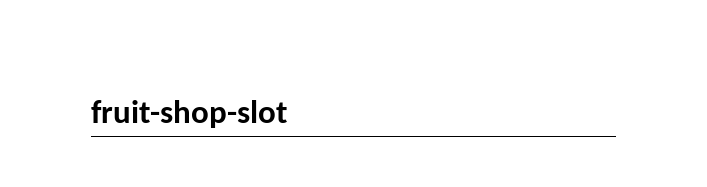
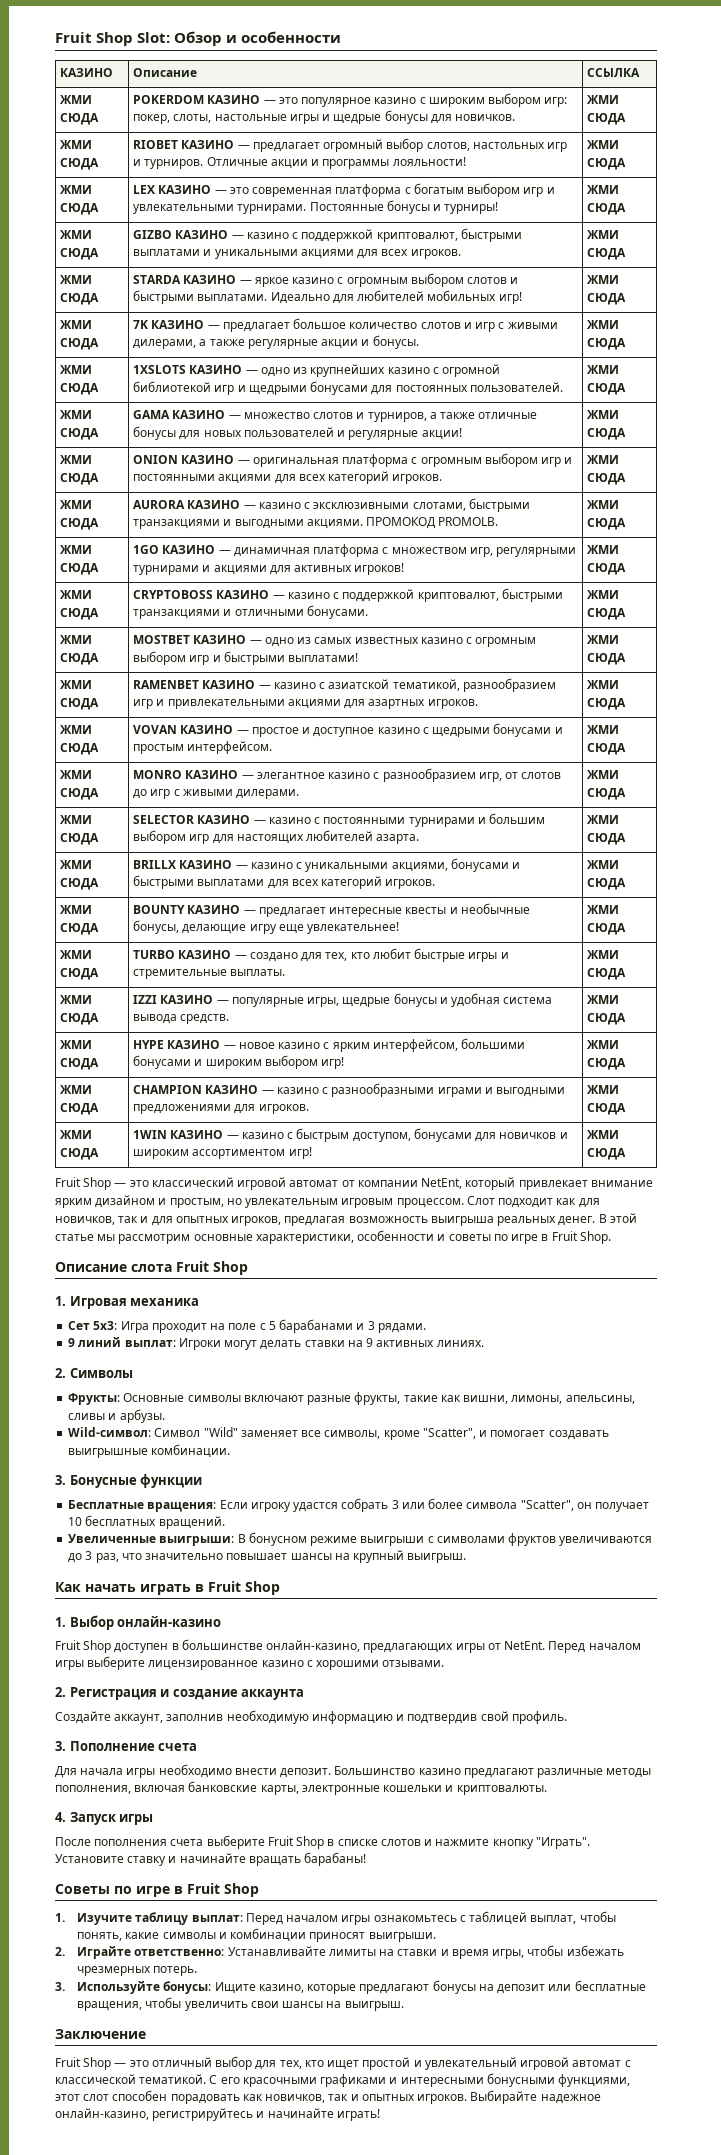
- fruit-shop-slot
+ Fruit Shop Slot: Обзор и особенности
+ КАЗИНО | Описание | ССЫЛКА
+ ЖМИ СЮДА | POKERDOM КАЗИНО — это популярное казино с широким выбором игр: покер, слоты, настольные игры и щедрые бонусы для новичков. | ЖМИ СЮДА
+ ЖМИ СЮДА | RIOBET КАЗИНО — предлагает огромный выбор слотов, настольных игр и турниров. Отличные акции и программы лояльности! | ЖМИ СЮДА
+ ЖМИ СЮДА | LEX КАЗИНО — это современная платформа с богатым выбором игр и увлекательными турнирами. Постоянные бонусы и турниры! | ЖМИ СЮДА
+ ЖМИ СЮДА | GIZBO КАЗИНО — казино с поддержкой криптовалют, быстрыми выплатами и уникальными акциями для всех игроков. | ЖМИ СЮДА
+ ЖМИ СЮДА | STARDA КАЗИНО — яркое казино с огромным выбором слотов и быстрыми выплатами. Идеально для любителей мобильных игр! | ЖМИ СЮДА
+ ЖМИ СЮДА | 7K КАЗИНО — предлагает большое количество слотов и игр с живыми дилерами, а также регулярные акции и бонусы. | ЖМИ СЮДА
+ ЖМИ СЮДА | 1XSLOTS КАЗИНО — одно из крупнейших казино с огромной библиотекой игр и щедрыми бонусами для постоянных пользователей. | ЖМИ СЮДА
+ ЖМИ СЮДА | GAMA КАЗИНО — множество слотов и турниров, а также отличные бонусы для новых пользователей и регулярные акции! | ЖМИ СЮДА
+ ЖМИ СЮДА | ONION КАЗИНО — оригинальная платформа с огромным выбором игр и постоянными акциями для всех категорий игроков. | ЖМИ СЮДА
+ ЖМИ СЮДА | AURORA КАЗИНО — казино с эксклюзивными слотами, быстрыми транзакциями и выгодными акциями. ПРОМОКОД PROMOLB. | ЖМИ СЮДА
+ ЖМИ СЮДА | 1GO КАЗИНО — динамичная платформа с множеством игр, регулярными турнирами и акциями для активных игроков! | ЖМИ СЮДА
+ ЖМИ СЮДА | CRYPTOBOSS КАЗИНО — казино с поддержкой криптовалют, быстрыми транзакциями и отличными бонусами. | ЖМИ СЮДА
+ ЖМИ СЮДА | MOSTBET КАЗИНО — одно из самых известных казино с огромным выбором игр и быстрыми выплатами! | ЖМИ СЮДА
+ ЖМИ СЮДА | RAMENBET КАЗИНО — казино с азиатской тематикой, разнообразием игр и привлекательными акциями для азартных игроков. | ЖМИ СЮДА
+ ЖМИ СЮДА | VOVAN КАЗИНО — простое и доступное казино с щедрыми бонусами и простым интерфейсом. | ЖМИ СЮДА
+ ЖМИ СЮДА | MONRO КАЗИНО — элегантное казино с разнообразием игр, от слотов до игр с живыми дилерами. | ЖМИ СЮДА
+ ЖМИ СЮДА | SELECTOR КАЗИНО — казино с постоянными турнирами и большим выбором игр для настоящих любителей азарта. | ЖМИ СЮДА
+ ЖМИ СЮДА | BRILLX КАЗИНО — казино с уникальными акциями, бонусами и быстрыми выплатами для всех категорий игроков. | ЖМИ СЮДА
+ ЖМИ СЮДА | BOUNTY КАЗИНО — предлагает интересные квесты и необычные бонусы, делающие игру еще увлекательнее! | ЖМИ СЮДА
+ ЖМИ СЮДА | TURBO КАЗИНО — создано для тех, кто любит быстрые игры и стремительные выплаты. | ЖМИ СЮДА
+ ЖМИ СЮДА | IZZI КАЗИНО — популярные игры, щедрые бонусы и удобная система вывода средств. | ЖМИ СЮДА
+ ЖМИ СЮДА | HYPE КАЗИНО — новое казино с ярким интерфейсом, большими бонусами и широким выбором игр! | ЖМИ СЮДА
+ ЖМИ СЮДА | CHAMPION КАЗИНО — казино с разнообразными играми и выгодными предложениями для игроков. | ЖМИ СЮДА
+ ЖМИ СЮДА | 1WIN КАЗИНО — казино с быстрым доступом, бонусами для новичков и широким ассортиментом игр! | ЖМИ СЮДА
+ Fruit Shop — это классический игровой автомат от компании NetEnt, который привлекает внимание ярким дизайном и простым, но увлекательным игровым процессом. Слот подходит как для новичков, так и для опытных игроков, предлагая возможность выигрыша реальных денег. В этой статье мы рассмотрим основные характеристики, особенности и советы по игре в Fruit Shop.
+ Описание слота Fruit Shop
+ 1. Игровая механика
+ Сет 5x3: Игра проходит на поле с 5 барабанами и 3 рядами.
+ 9 линий выплат: Игроки могут делать ставки на 9 активных линиях.
+ 2. Символы
+ Фрукты: Основные символы включают разные фрукты, такие как вишни, лимоны, апельсины, сливы и арбузы.
+ Wild-символ: Символ "Wild" заменяет все символы, кроме "Scatter", и помогает создавать выигрышные комбинации.
+ 3. Бонусные функции
+ Бесплатные вращения: Если игроку удастся собрать 3 или более символа "Scatter", он получает 10 бесплатных вращений.
+ Увеличенные выигрыши: В бонусном режиме выигрыши с символами фруктов увеличиваются до 3 раз, что значительно повышает шансы на крупный выигрыш.
+ Как начать играть в Fruit Shop
+ 1. Выбор онлайн-казино
+ Fruit Shop доступен в большинстве онлайн-казино, предлагающих игры от NetEnt. Перед началом игры выберите лицензированное казино с хорошими отзывами.
+ 2. Регистрация и создание аккаунта
+ Создайте аккаунт, заполнив необходимую информацию и подтвердив свой профиль.
+ 3. Пополнение счета
+ Для начала игры необходимо внести депозит. Большинство казино предлагают различные методы пополнения, включая банковские карты, электронные кошельки и криптовалюты.
+ 4. Запуск игры
+ После пополнения счета выберите Fruit Shop в списке слотов и нажмите кнопку "Играть". Установите ставку и начинайте вращать барабаны!
+ Советы по игре в Fruit Shop
+ 1. Изучите таблицу выплат: Перед началом игры ознакомьтесь с таблицей выплат, чтобы понять, какие символы и комбинации приносят выигрыши.
+ 2. Играйте ответственно: Устанавливайте лимиты на ставки и время игры, чтобы избежать чрезмерных потерь.
+ 3. Используйте бонусы: Ищите казино, которые предлагают бонусы на депозит или бесплатные вращения, чтобы увеличить свои шансы на выигрыш.
+ Заключение
+ Fruit Shop — это отличный выбор для тех, кто ищет простой и увлекательный игровой автомат с классической тематикой. С его красочными графиками и интересными бонусными функциями, этот слот способен порадовать как новичков, так и опытных игроков. Выбирайте надежное онлайн-казино, регистрируйтесь и начинайте играть!

